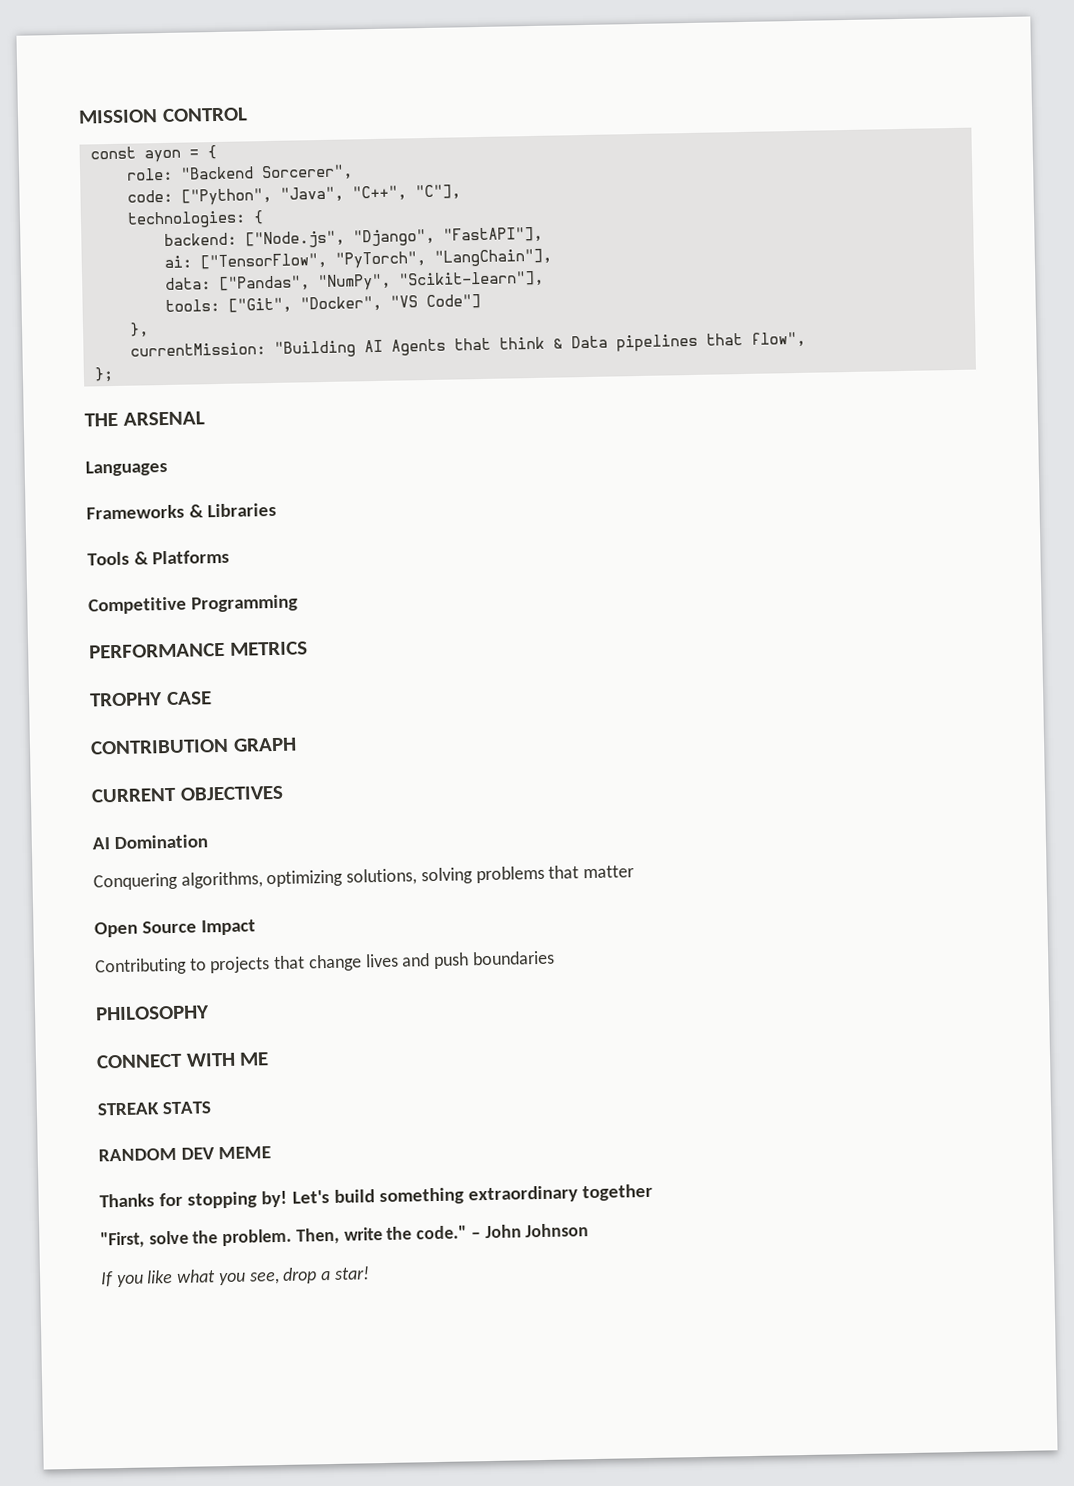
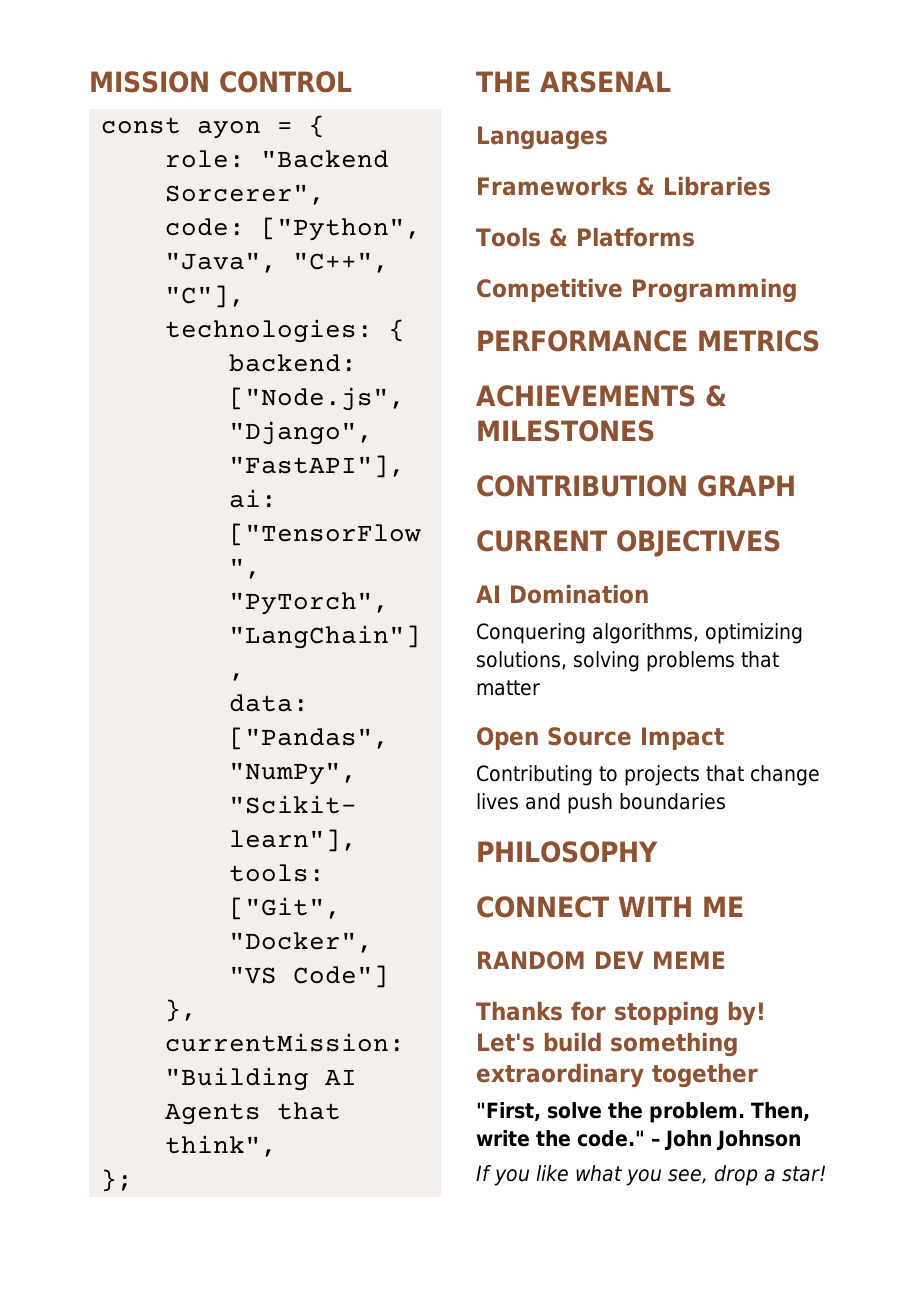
- currentMission: "Building AI Agents that think & Data pipelines that flow",
+ currentMission: "Building AI Agents that think",
- TROPHY CASE
+ ACHIEVEMENTS & MILESTONES
- STREAK STATS

